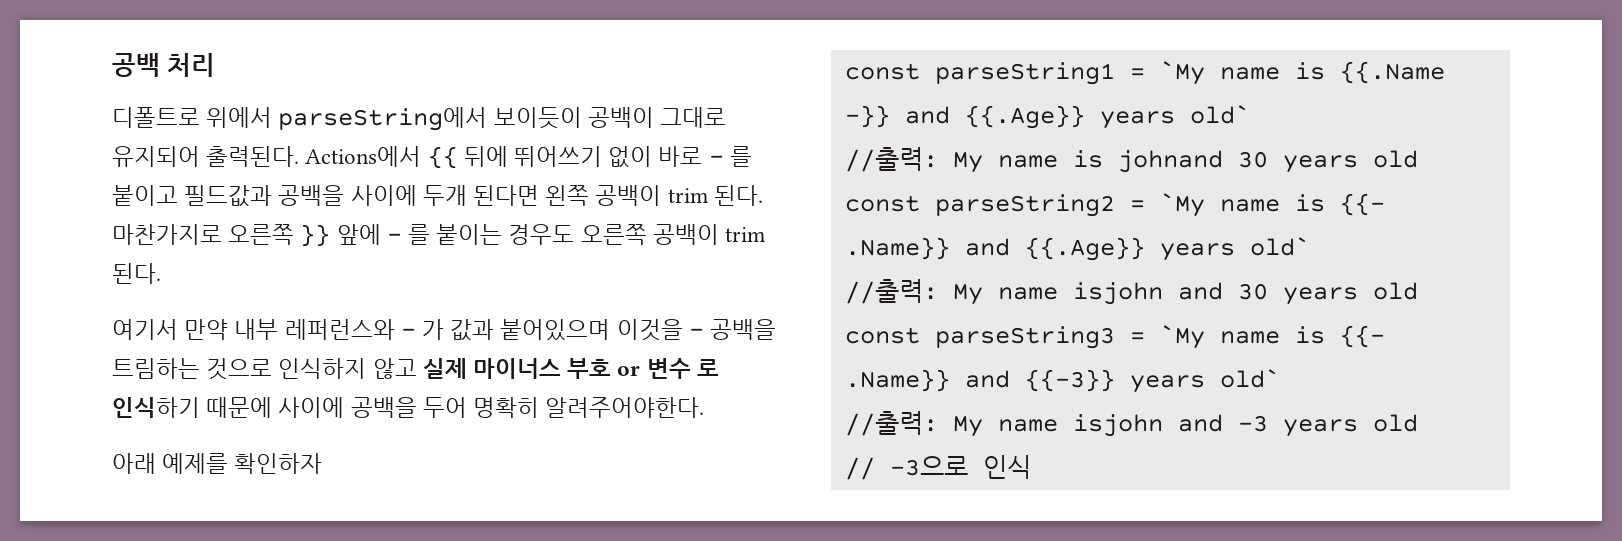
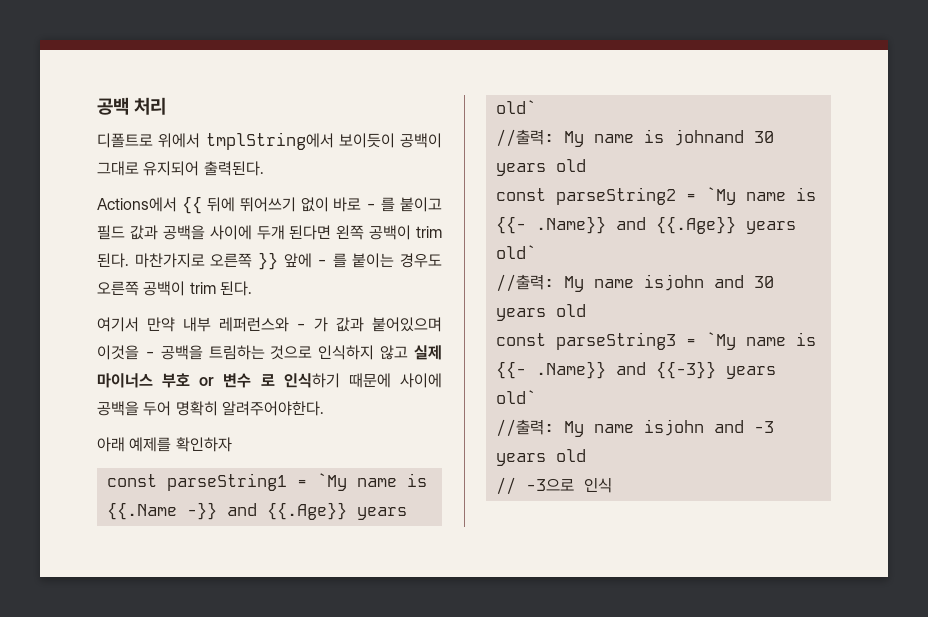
- 디폴트로 위에서 parseString에서 보이듯이 공백이 그대로 유지되어 출력된다. Actions에서 {{ 뒤에 뛰어쓰기 없이 바로 - 를 붙이고 필드값과 공백을 사이에 두개 된다면 왼쪽 공백이 trim 된다.
+ 디폴트로 위에서 tmplString에서 보이듯이 공백이 그대로 유지되어 출력된다.
+ Actions에서 {{ 뒤에 뛰어쓰기 없이 바로 - 를 붙이고 필드 값과 공백을 사이에 두개 된다면 왼쪽 공백이 trim 된다.

